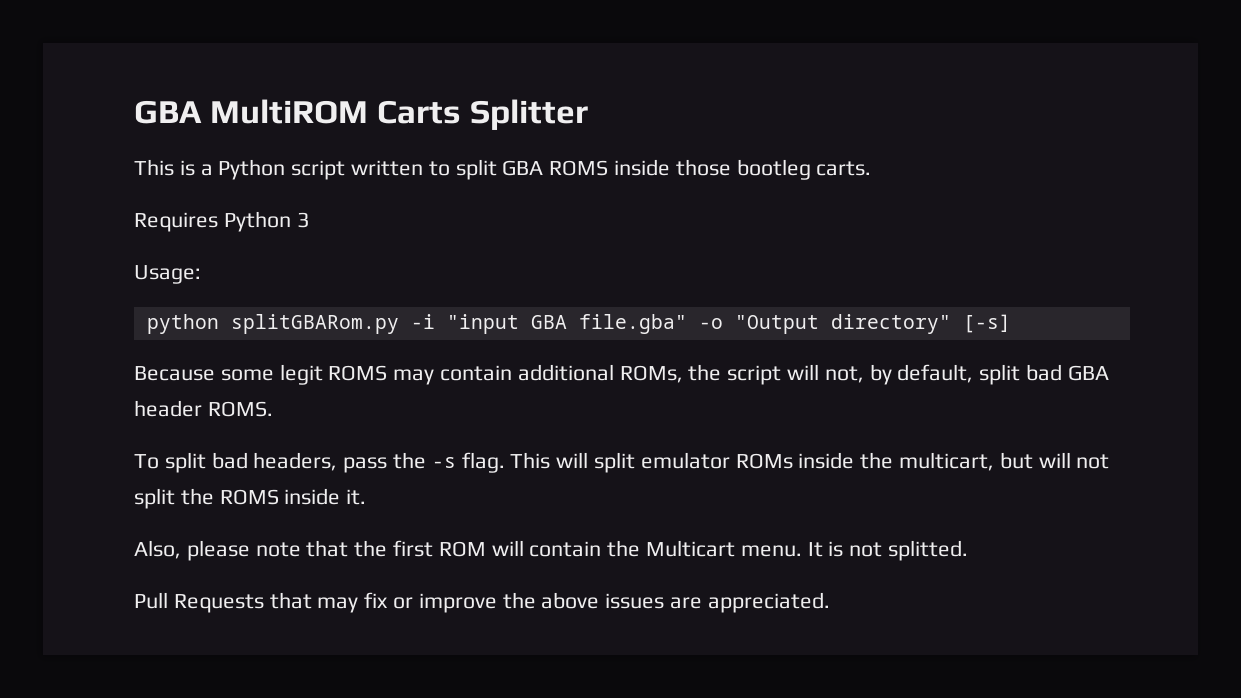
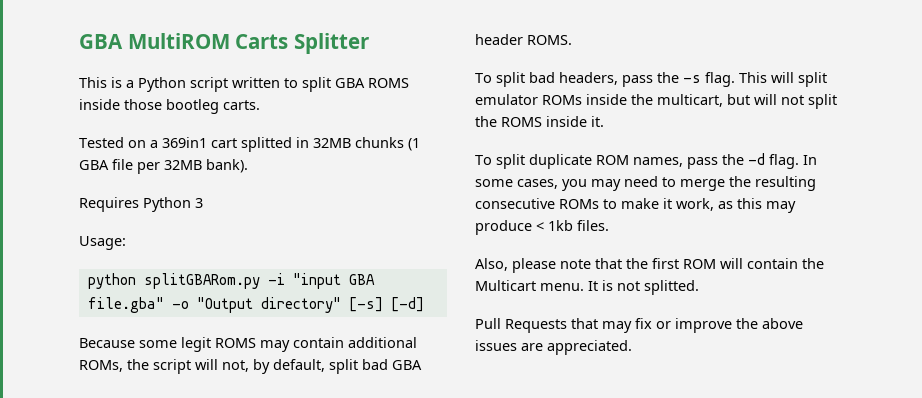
+ Tested on a 369in1 cart splitted in 32MB chunks (1 GBA file per 32MB bank).
- python splitGBARom.py -i "input GBA file.gba" -o "Output directory" [-s]
+ python splitGBARom.py -i "input GBA file.gba" -o "Output directory" [-s] [-d]
+ To split duplicate ROM names, pass the -d flag. In some cases, you may need to merge the resulting consecutive ROMs to make it work, as this may produce < 1kb files.

